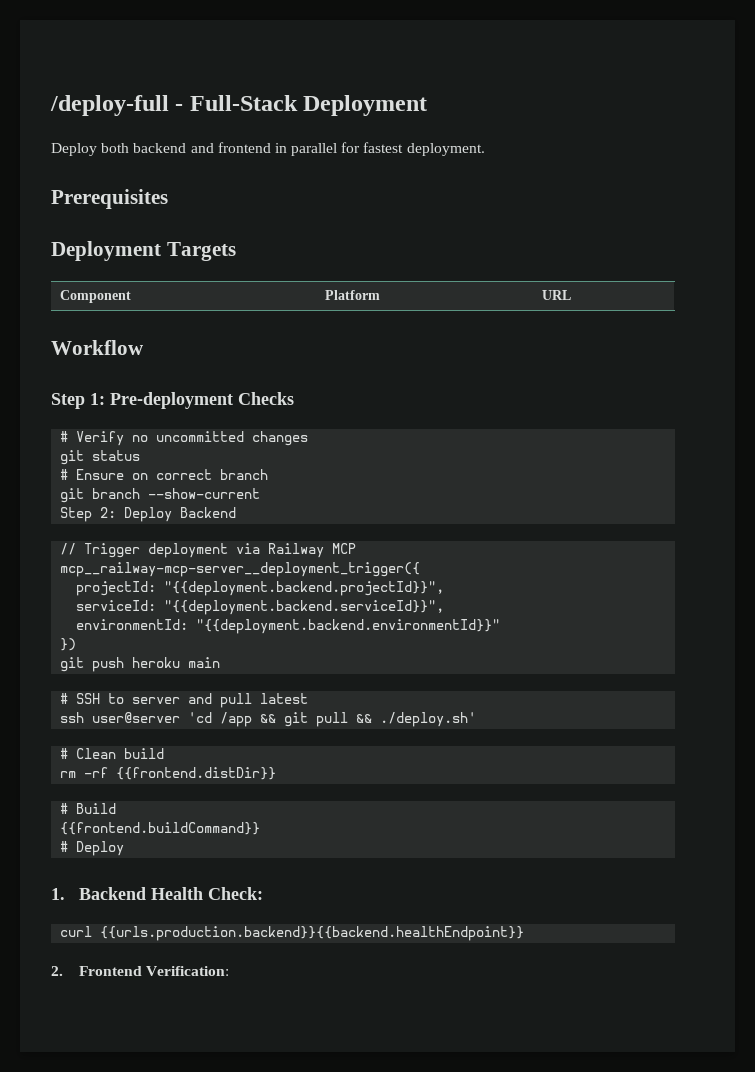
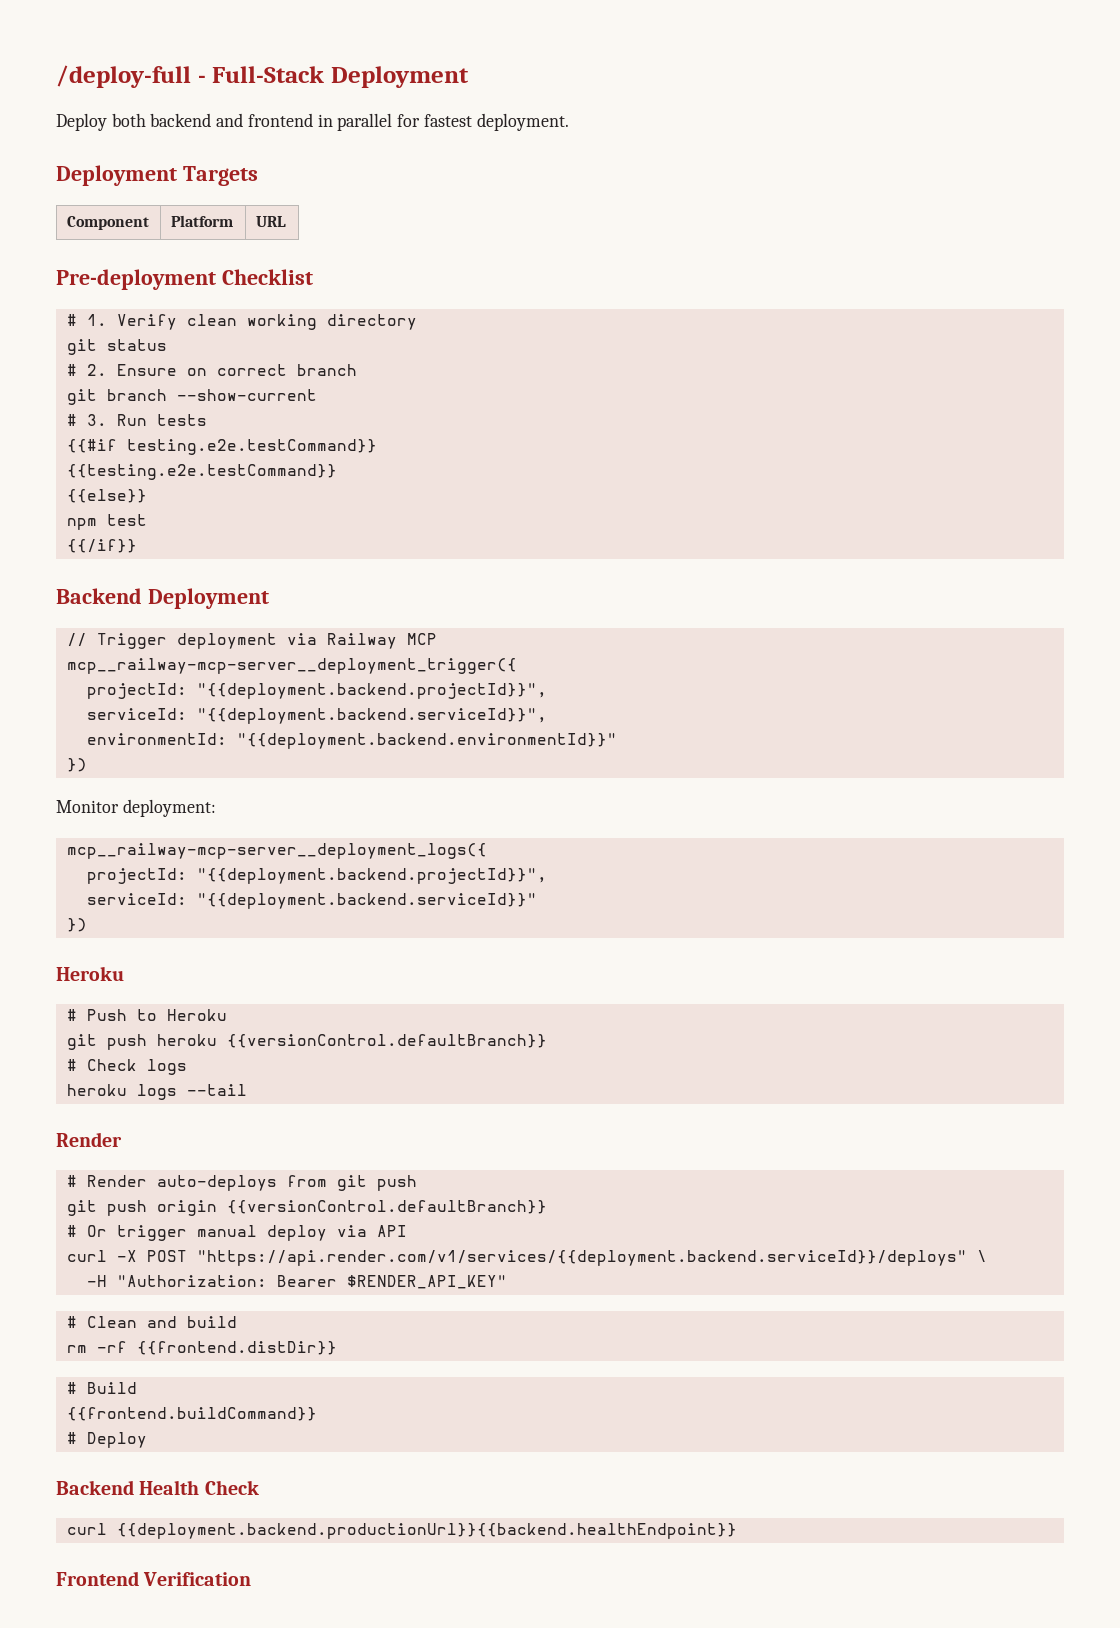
- Prerequisites
- Workflow
- Step 1: Pre-deployment Checks
- # Verify no uncommitted changes
+ Pre-deployment Checklist
+ # 1. Verify clean working directory
- # Ensure on correct branch
+ # 2. Ensure on correct branch
- Step 2: Deploy Backend
+ # 3. Run tests
+ {{#if testing.e2e.testCommand}}
+ {{testing.e2e.testCommand}}
+ {{else}}
+ npm test
+ {{/if}}
+ Backend Deployment
+ Monitor deployment:
+ mcp__railway-mcp-server__deployment_logs({
+ projectId: "{{deployment.backend.projectId}}",
+ serviceId: "{{deployment.backend.serviceId}}"
+ })
+ Heroku
+ # Push to Heroku
- git push heroku main
- # SSH to server and pull latest
- ssh user@server 'cd /app && git pull && ./deploy.sh'
+ git push heroku {{versionControl.defaultBranch}}
+ # Check logs
+ heroku logs --tail
+ Render
+ # Render auto-deploys from git push
+ git push origin {{versionControl.defaultBranch}}
+ # Or trigger manual deploy via API
+ curl -X POST "https://api.render.com/v1/services/{{deployment.backend.serviceId}}/deploys" \
+ -H "Authorization: Bearer $RENDER_API_KEY"
- # Clean build
+ # Clean and build
- 1. Backend Health Check:
- curl {{urls.production.backend}}{{backend.healthEndpoint}}
- 2. Frontend Verification:
+ Backend Health Check
+ curl {{deployment.backend.productionUrl}}{{backend.healthEndpoint}}
+ Frontend Verification

